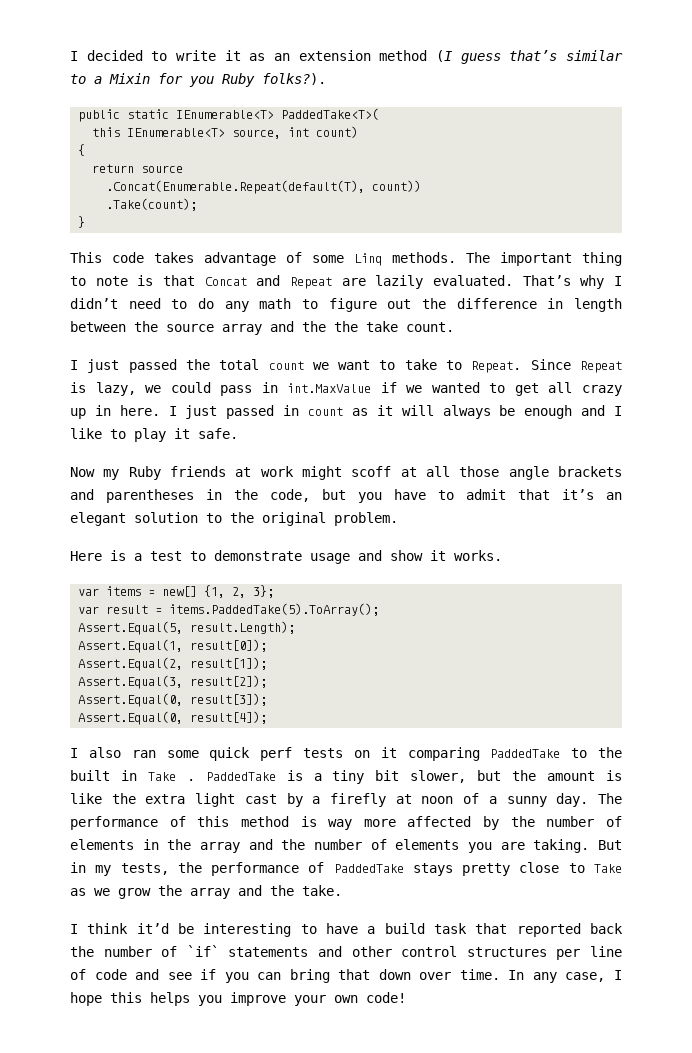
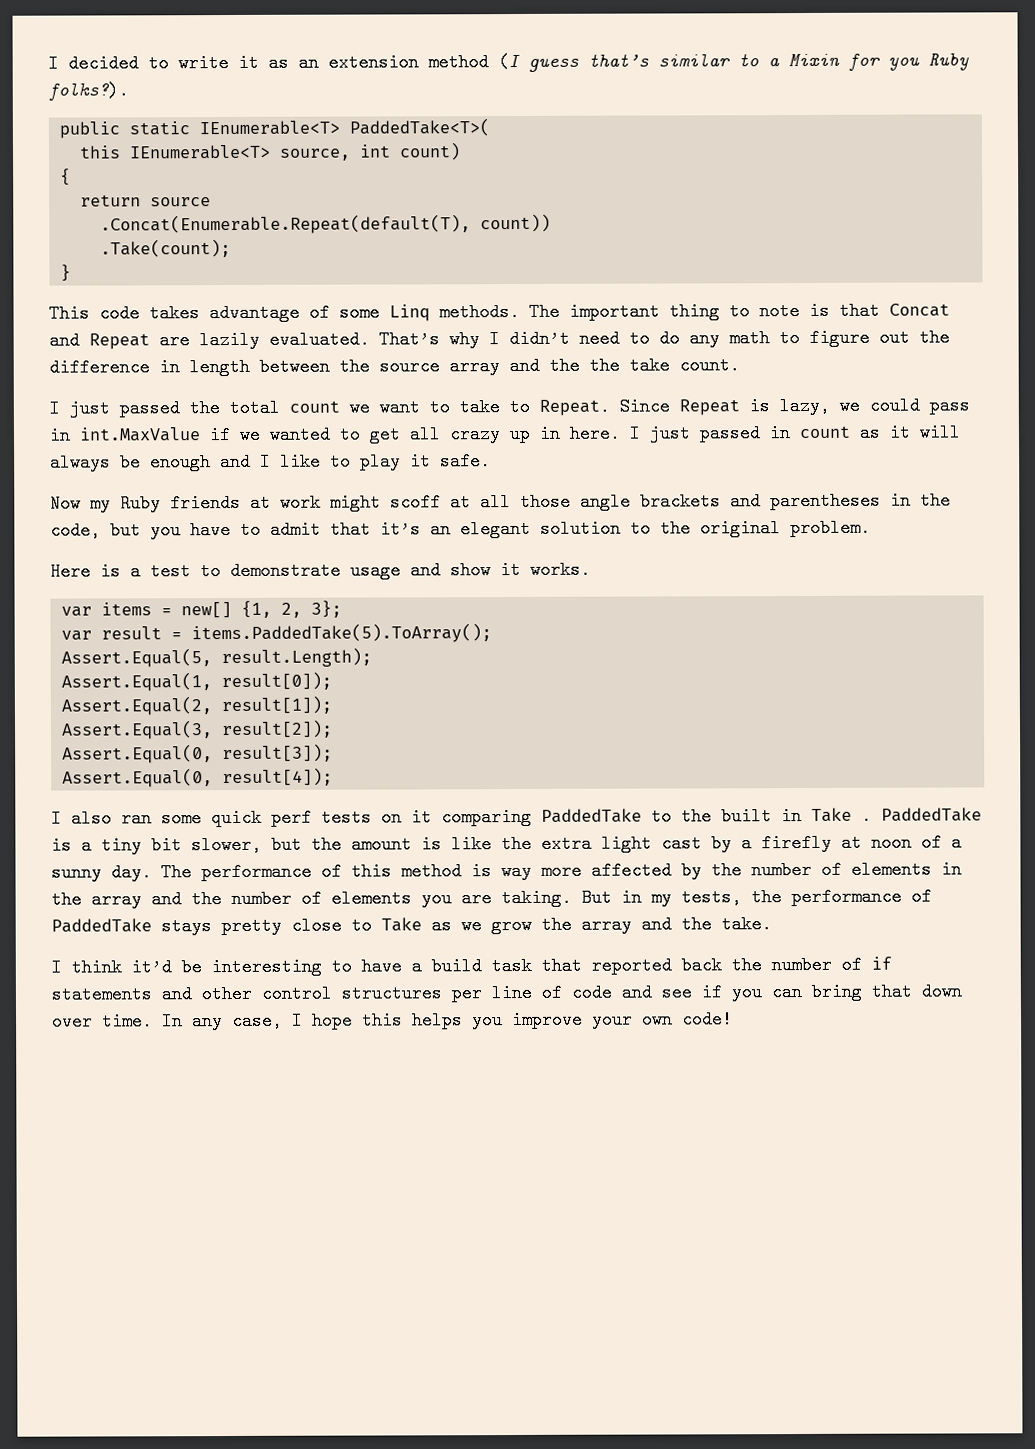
- I think it’d be interesting to have a build task that reported back the number of `if` statements and other control structures per line of code and see if you can bring that down over time.
+ I think it’d be interesting to have a build task that reported back the number of if statements and other control structures per line of code and see if you can bring that down over time.

